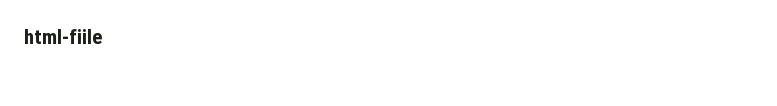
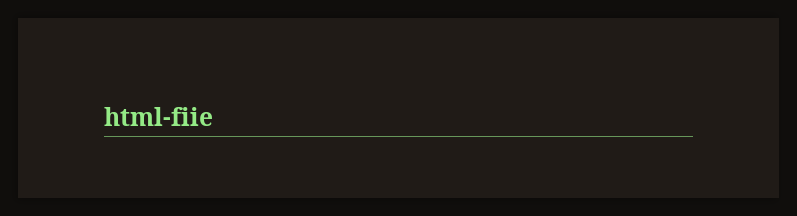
- html-fiile
+ html-fiie

